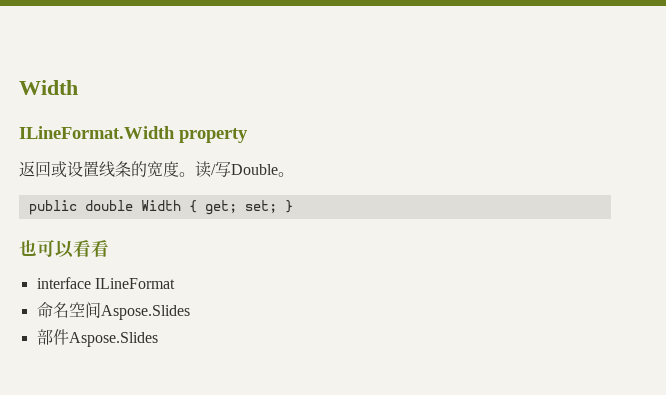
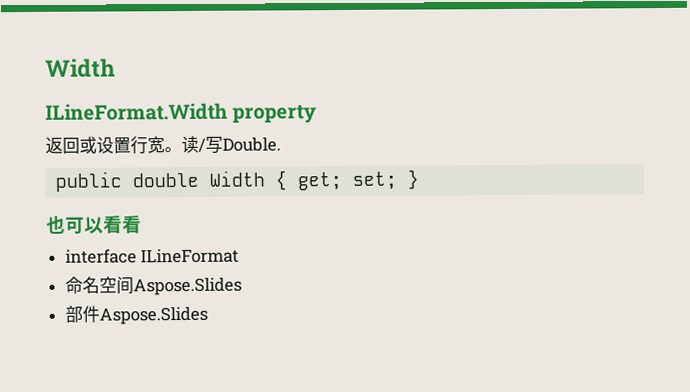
- 返回或设置线条的宽度。
+ 返回或设置行宽。
- 读/写Double。
+ 读/写Double.

